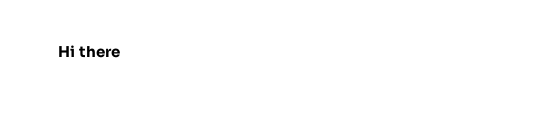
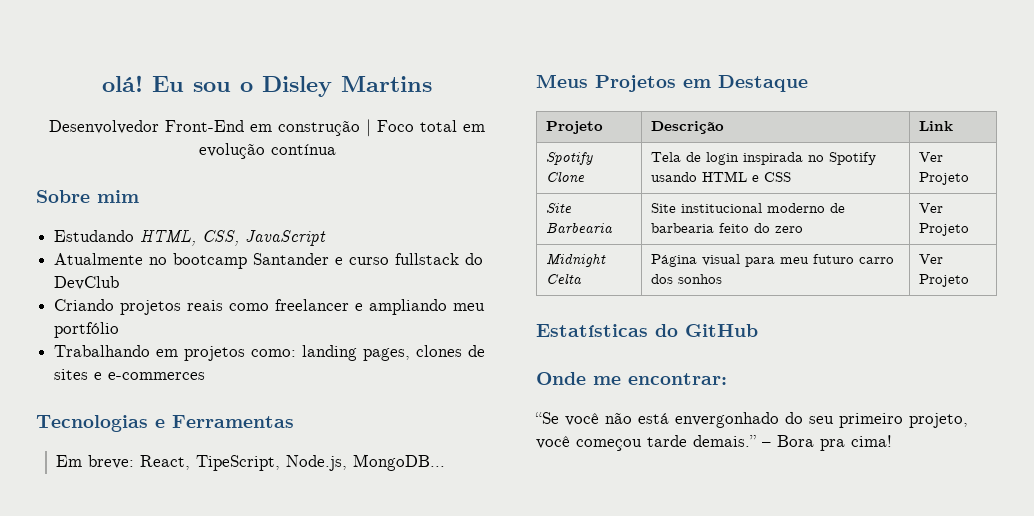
- Hi there
+ olá! Eu sou o Disley Martins
+ Desenvolvedor Front-End em construção | Foco total em evolução contínua
+ Sobre mim
+ Estudando HTML, CSS, JavaScript
+ Atualmente no bootcamp Santander e curso fullstack do DevClub
+ Criando projetos reais como freelancer e ampliando meu portfólio
+ Trabalhando em projetos como: landing pages, clones de sites e e-commerces
+ Tecnologias e Ferramentas
+ Em breve: React, TipeScript, Node.js, MongoDB...
+ Meus Projetos em Destaque
+ Projeto | Descrição | Link
+ Spotify Clone | Tela de login inspirada no Spotify usando HTML e CSS | Ver Projeto
+ Site Barbearia | Site institucional moderno de barbearia feito do zero | Ver Projeto
+ Midnight Celta | Página visual para meu futuro carro dos sonhos | Ver Projeto
+ Estatísticas do GitHub
+ Onde me encontrar:
+ “Se você não está envergonhado do seu primeiro projeto, você começou tarde demais.” – Bora pra cima!

